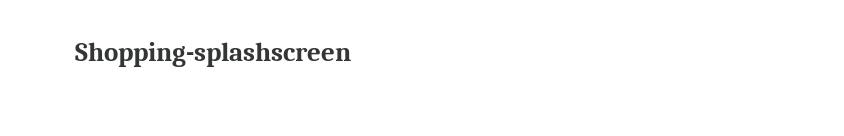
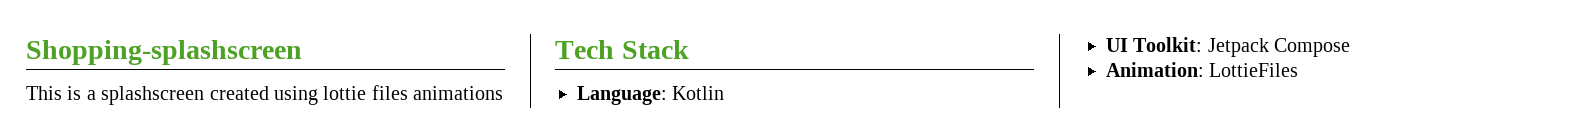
+ This is a splashscreen created using lottie files animations
+ Tech Stack
+ Language: Kotlin
+ UI Toolkit: Jetpack Compose
+ Animation: LottieFiles

